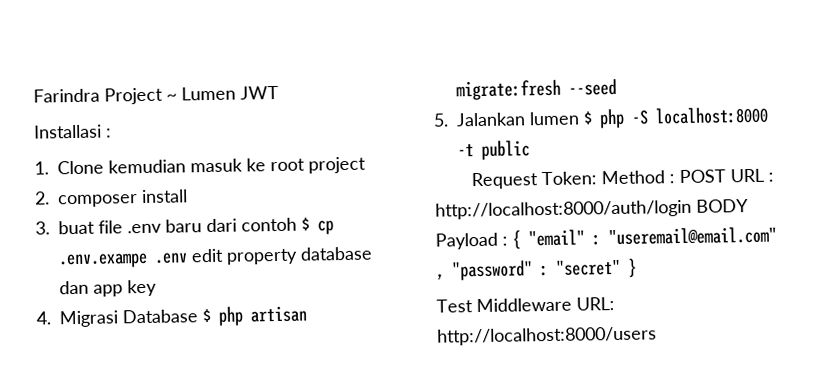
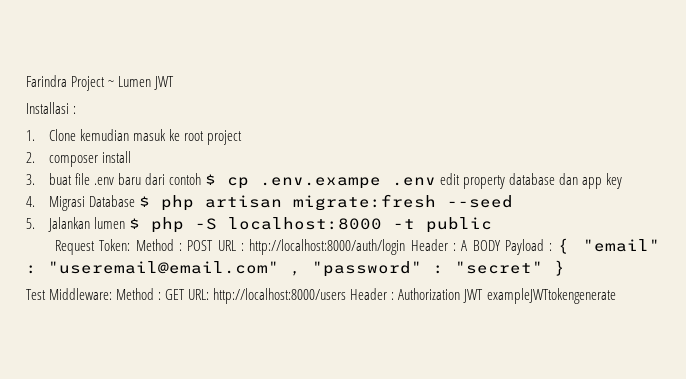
- Request Token: Method : POST URL : http://localhost:8000/auth/login BODY Payload : { "email" : "useremail@email.com" , "password" : "secret" }
+ Request Token: Method : POST URL : http://localhost:8000/auth/login Header : A BODY Payload : { "email" : "useremail@email.com" , "password" : "secret" }
- Test Middleware URL: http://localhost:8000/users
+ Test Middleware: Method : GET URL: http://localhost:8000/users Header : Authorization JWT exampleJWTtokengenerate

